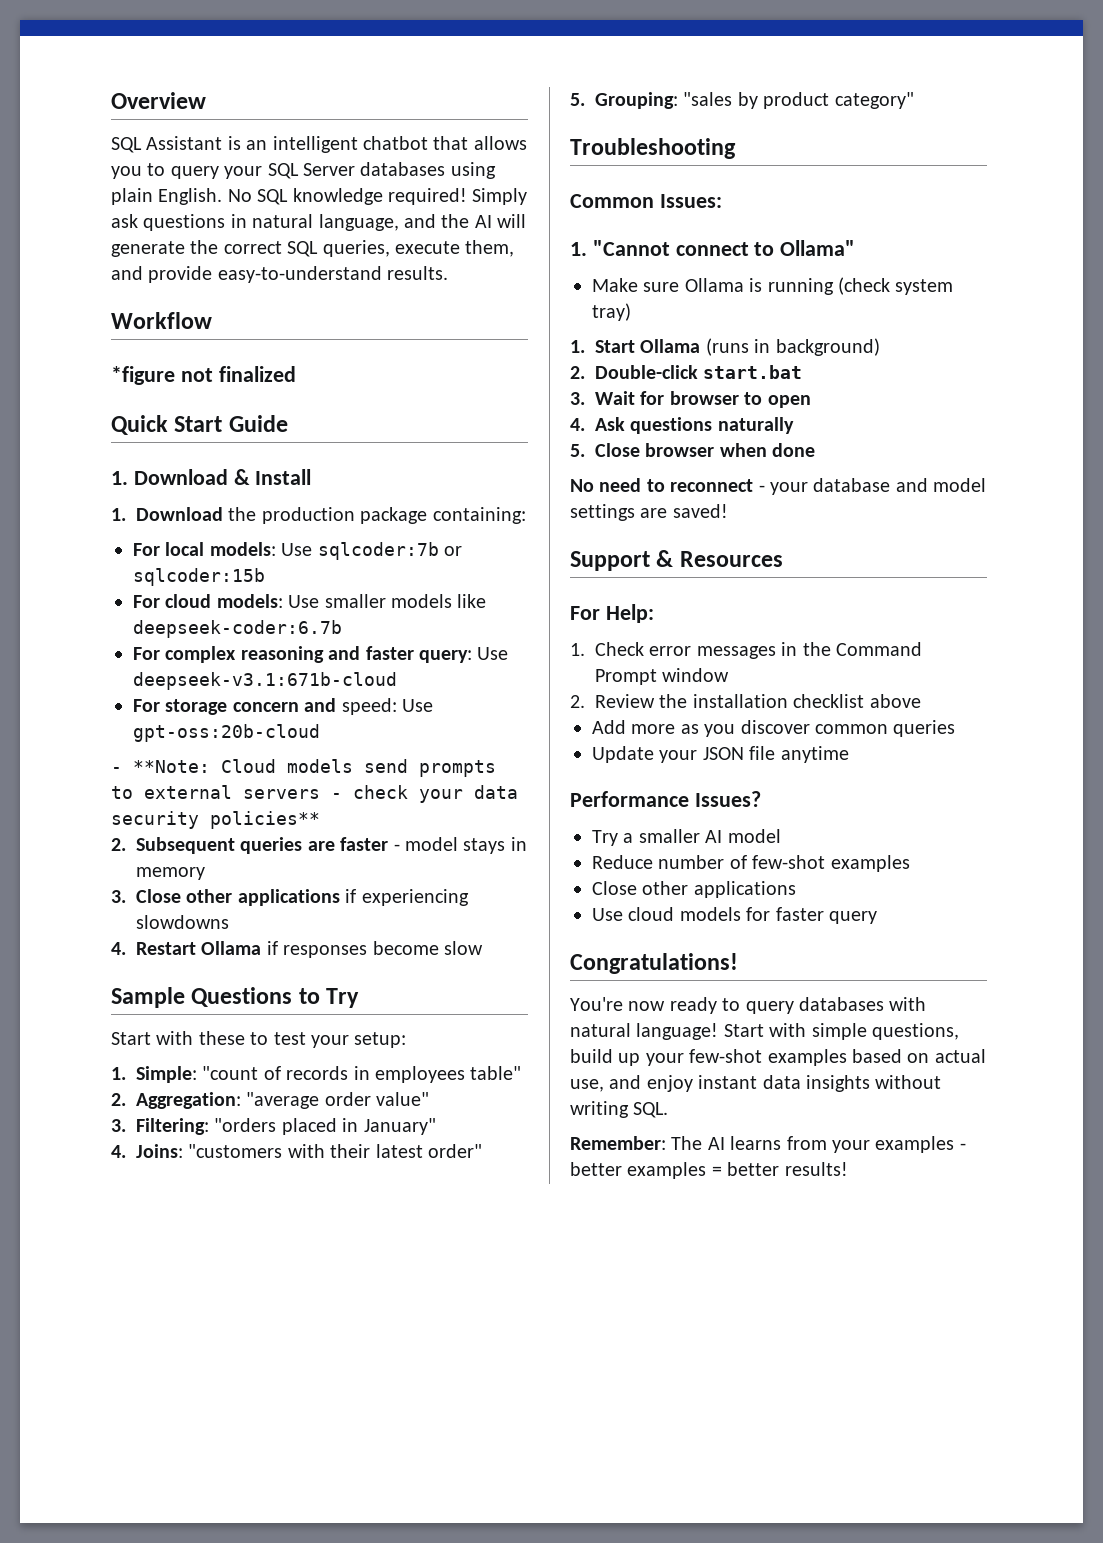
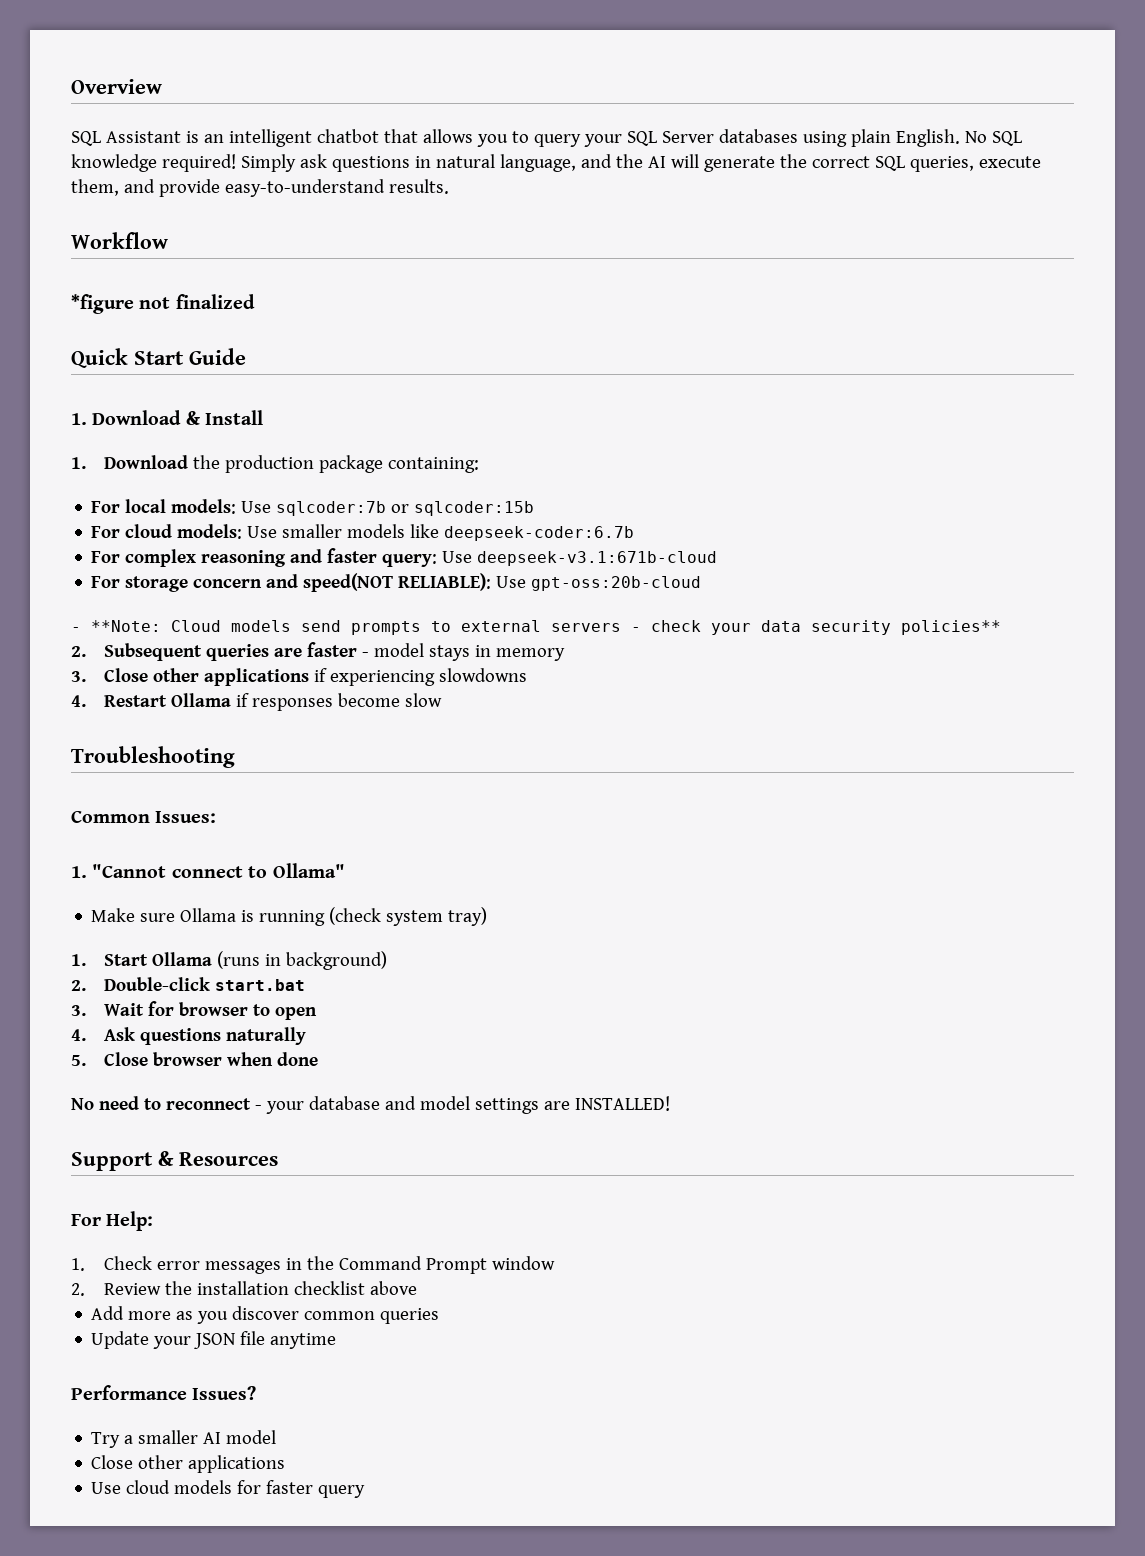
- For storage concern and speed: Use gpt-oss:20b-cloud
+ For storage concern and speed(NOT RELIABLE): Use gpt-oss:20b-cloud
- Sample Questions to Try
- Start with these to test your setup:
- 1. Simple: "count of records in employees table"
- 2. Aggregation: "average order value"
- 3. Filtering: "orders placed in January"
- 4. Joins: "customers with their latest order"
- 5. Grouping: "sales by product category"
- No need to reconnect - your database and model settings are saved!
+ No need to reconnect - your database and model settings are INSTALLED!
- Reduce number of few-shot examples
- Congratulations!
- You're now ready to query databases with natural language! Start with simple questions, build up your few-shot examples based on actual use, and enjoy instant data insights without writing SQL.
- Remember: The AI learns from your examples - better examples = better results!

